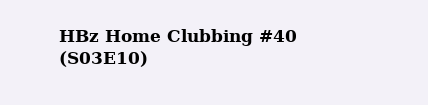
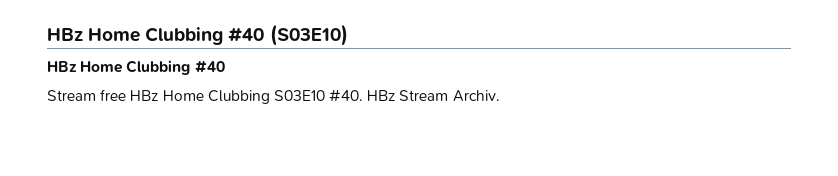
  HBz Home Clubbing #40 (S03E10)
+ HBz Home Clubbing #40
+ Stream free HBz Home Clubbing S03E10 #40. HBz Stream Archiv.

